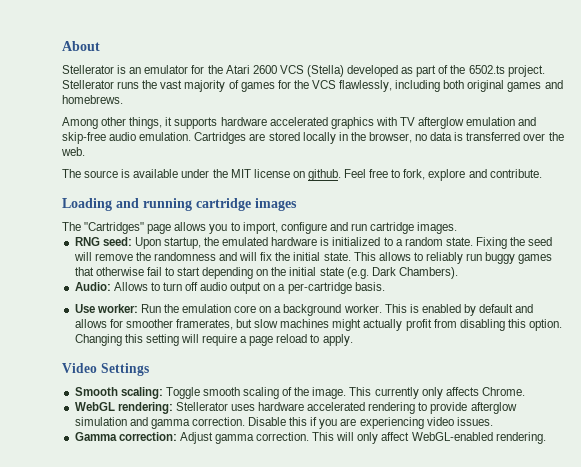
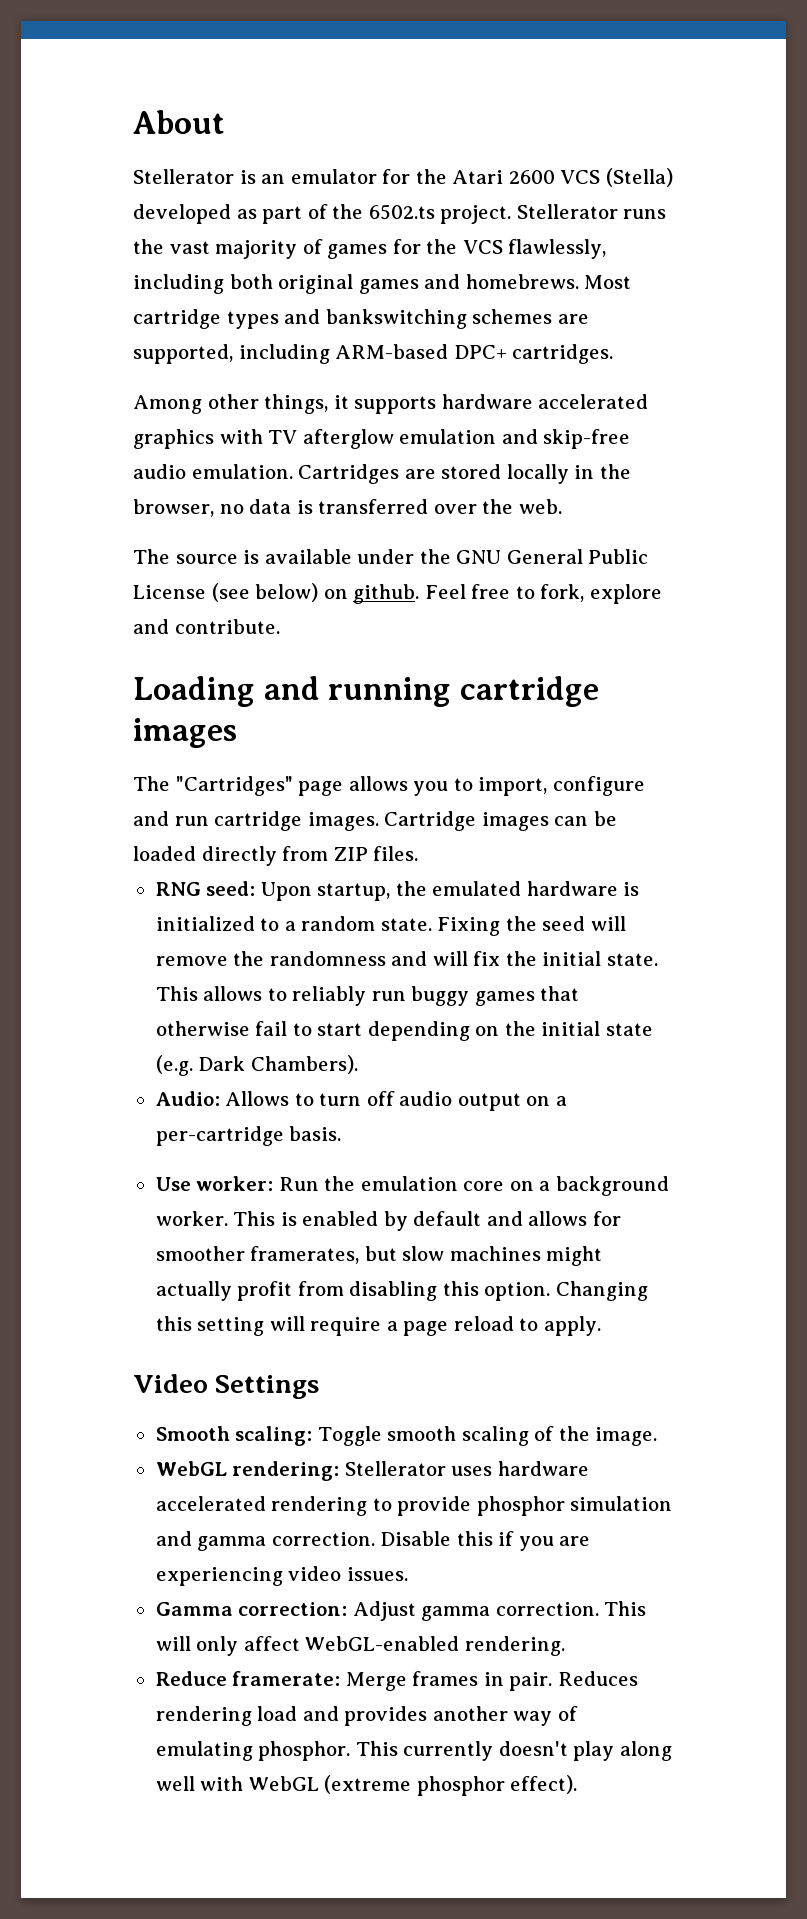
+ Most cartridge types and bankswitching schemes are supported, including ARM-based DPC+ cartridges.
- The source is available under the MIT license on github.
+ The source is available under the GNU General Public License (see below) on github.
+ Cartridge images can be loaded directly from ZIP files.
- This currently only affects Chrome.
- WebGL rendering: Stellerator uses hardware accelerated rendering to provide afterglow simulation and gamma correction.
+ WebGL rendering: Stellerator uses hardware accelerated rendering to provide phosphor simulation and gamma correction.
+ Reduce framerate: Merge frames in pair. Reduces rendering load and provides another way of emulating phosphor. This currently doesn't play along well with WebGL (extreme phosphor effect).

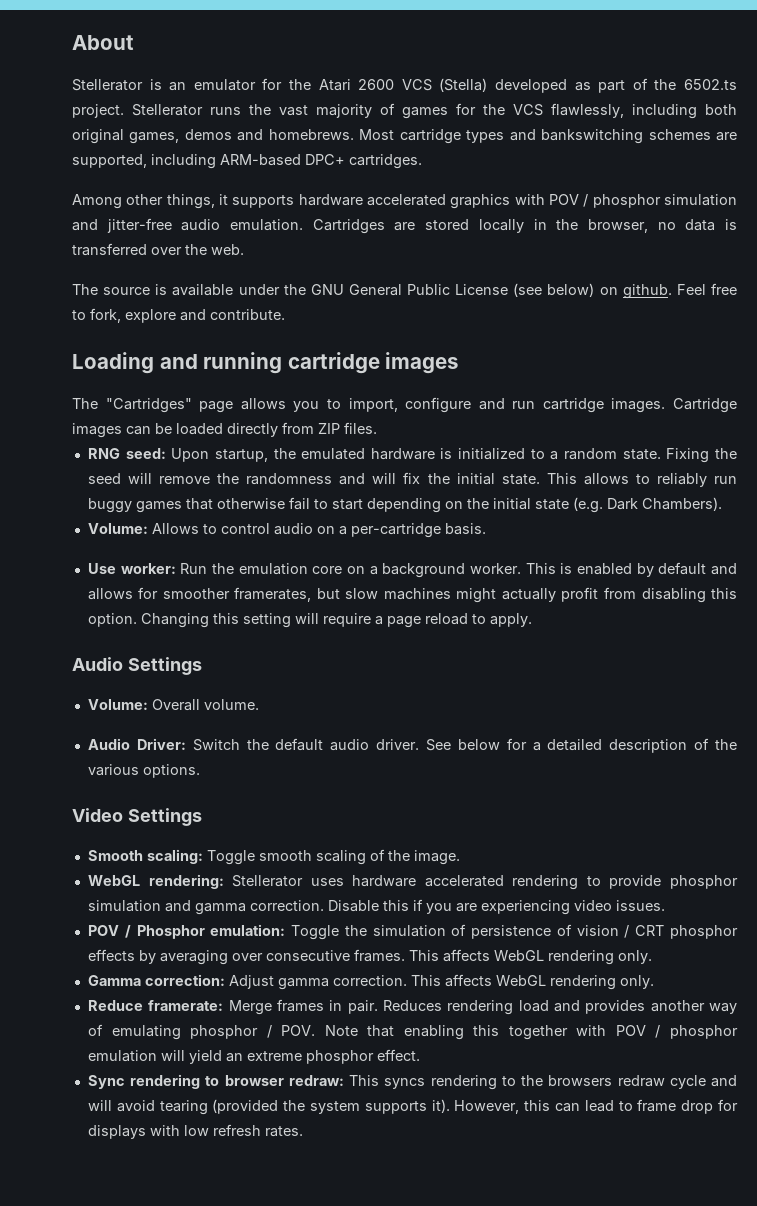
- Stellerator runs the vast majority of games for the VCS flawlessly, including both original games and homebrews.
+ Stellerator runs the vast majority of games for the VCS flawlessly, including both original games, demos and homebrews.
- Among other things, it supports hardware accelerated graphics with TV afterglow emulation and skip-free audio emulation.
+ Among other things, it supports hardware accelerated graphics with POV / phosphor simulation and jitter-free audio emulation.
- Audio: Allows to turn off audio output on a per-cartridge basis.
+ Volume: Allows to control audio on a per-cartridge basis.
+ Audio Settings
+ Volume: Overall volume.
+ Audio Driver: Switch the default audio driver. See below for a detailed description of the various options.
+ POV / Phosphor emulation: Toggle the simulation of persistence of vision / CRT phosphor effects by averaging over consecutive frames. This affects WebGL rendering only.
- Gamma correction: Adjust gamma correction. This will only affect WebGL-enabled rendering.
+ Gamma correction: Adjust gamma correction. This affects WebGL rendering only.
- Reduces rendering load and provides another way of emulating phosphor. This currently doesn't play along well with WebGL (extreme phosphor effect).
+ Reduces rendering load and provides another way of emulating phosphor / POV. Note that enabling this together with POV / phosphor emulation will yield an extreme phosphor effect.
+ Sync rendering to browser redraw: This syncs rendering to the browsers redraw cycle and will avoid tearing (provided the system supports it). However, this can lead to frame drop for displays with low refresh rates.

